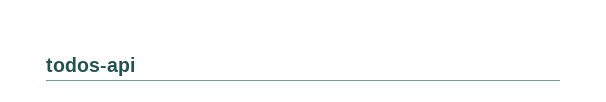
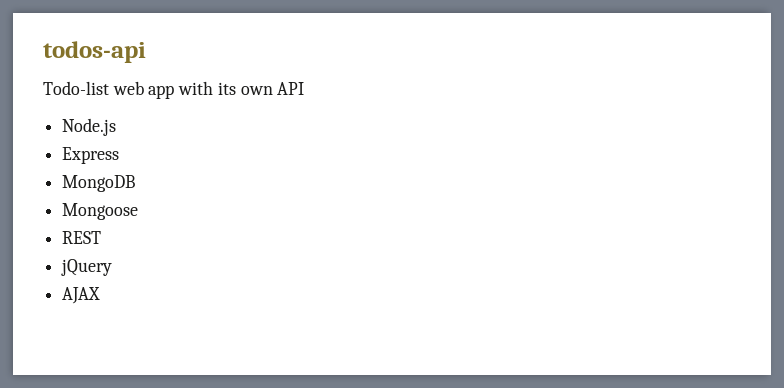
+ Todo-list web app with its own API
+ Node.js
+ Express
+ MongoDB
+ Mongoose
+ REST
+ jQuery
+ AJAX

